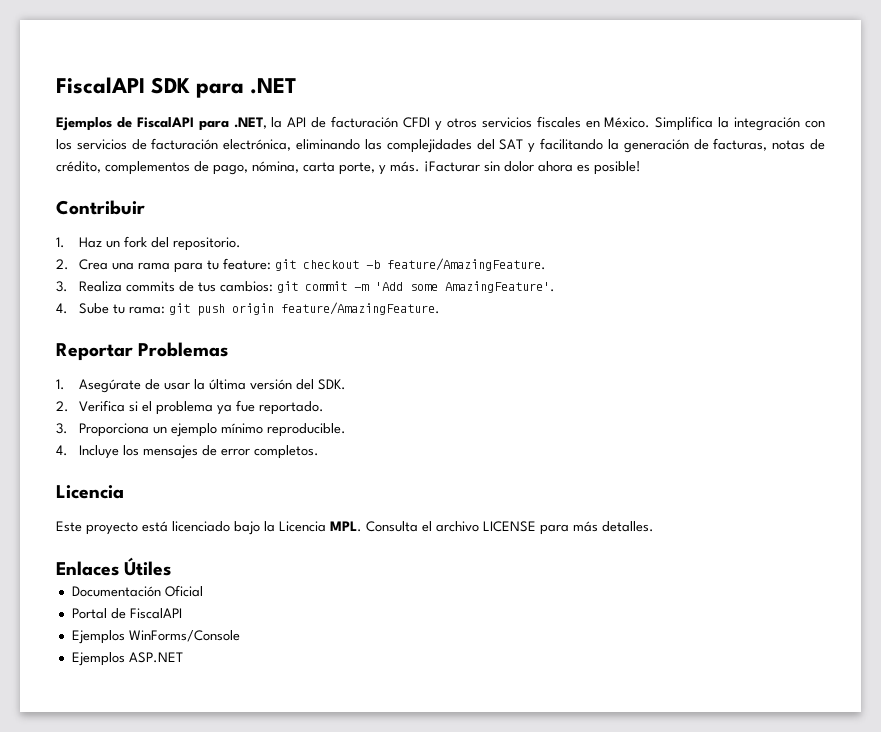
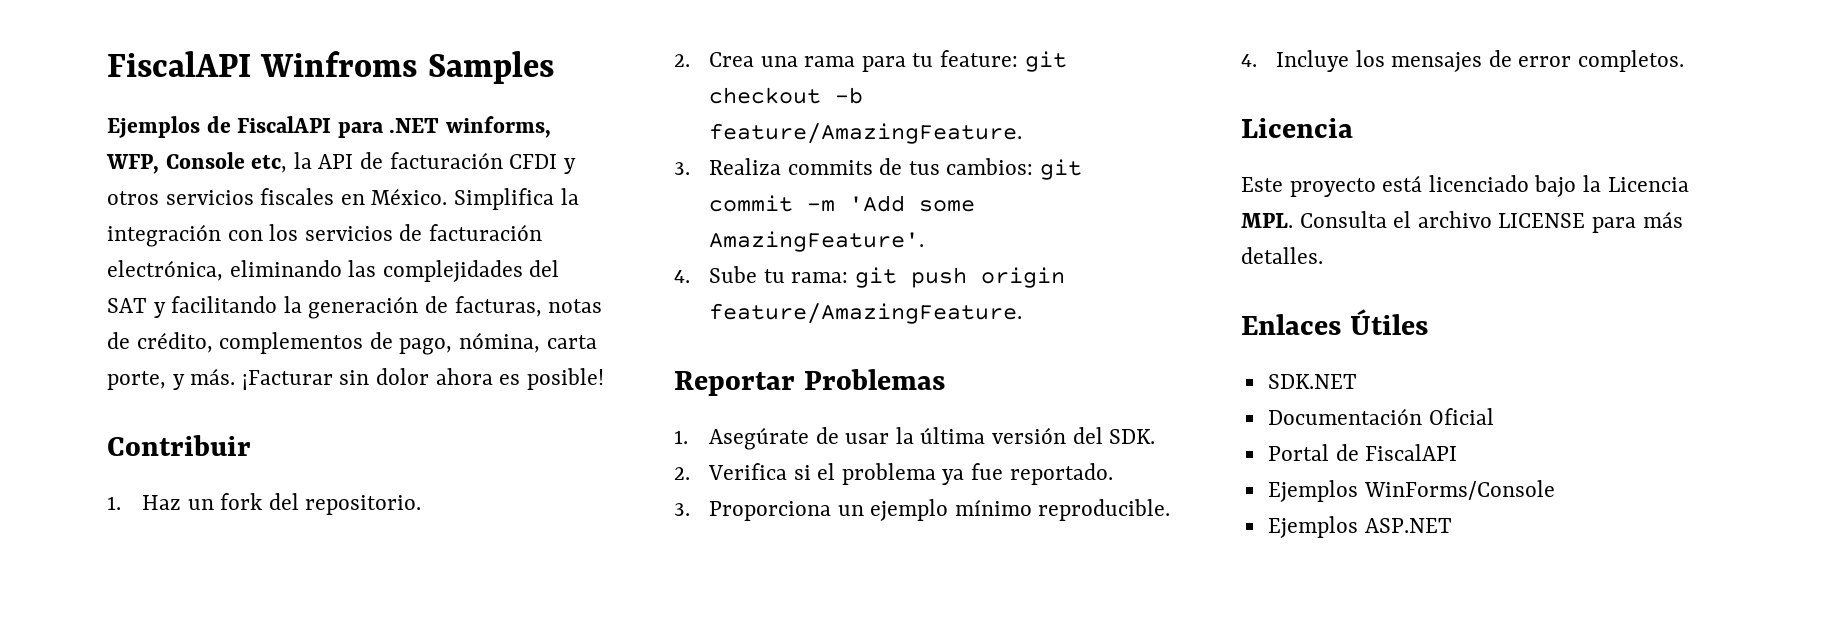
- FiscalAPI SDK para .NET
+ FiscalAPI Winfroms Samples
- Ejemplos de FiscalAPI para .NET, la API de facturación CFDI y otros servicios fiscales en México.
+ Ejemplos de FiscalAPI para .NET winforms, WFP, Console etc, la API de facturación CFDI y otros servicios fiscales en México.
+ SDK.NET

